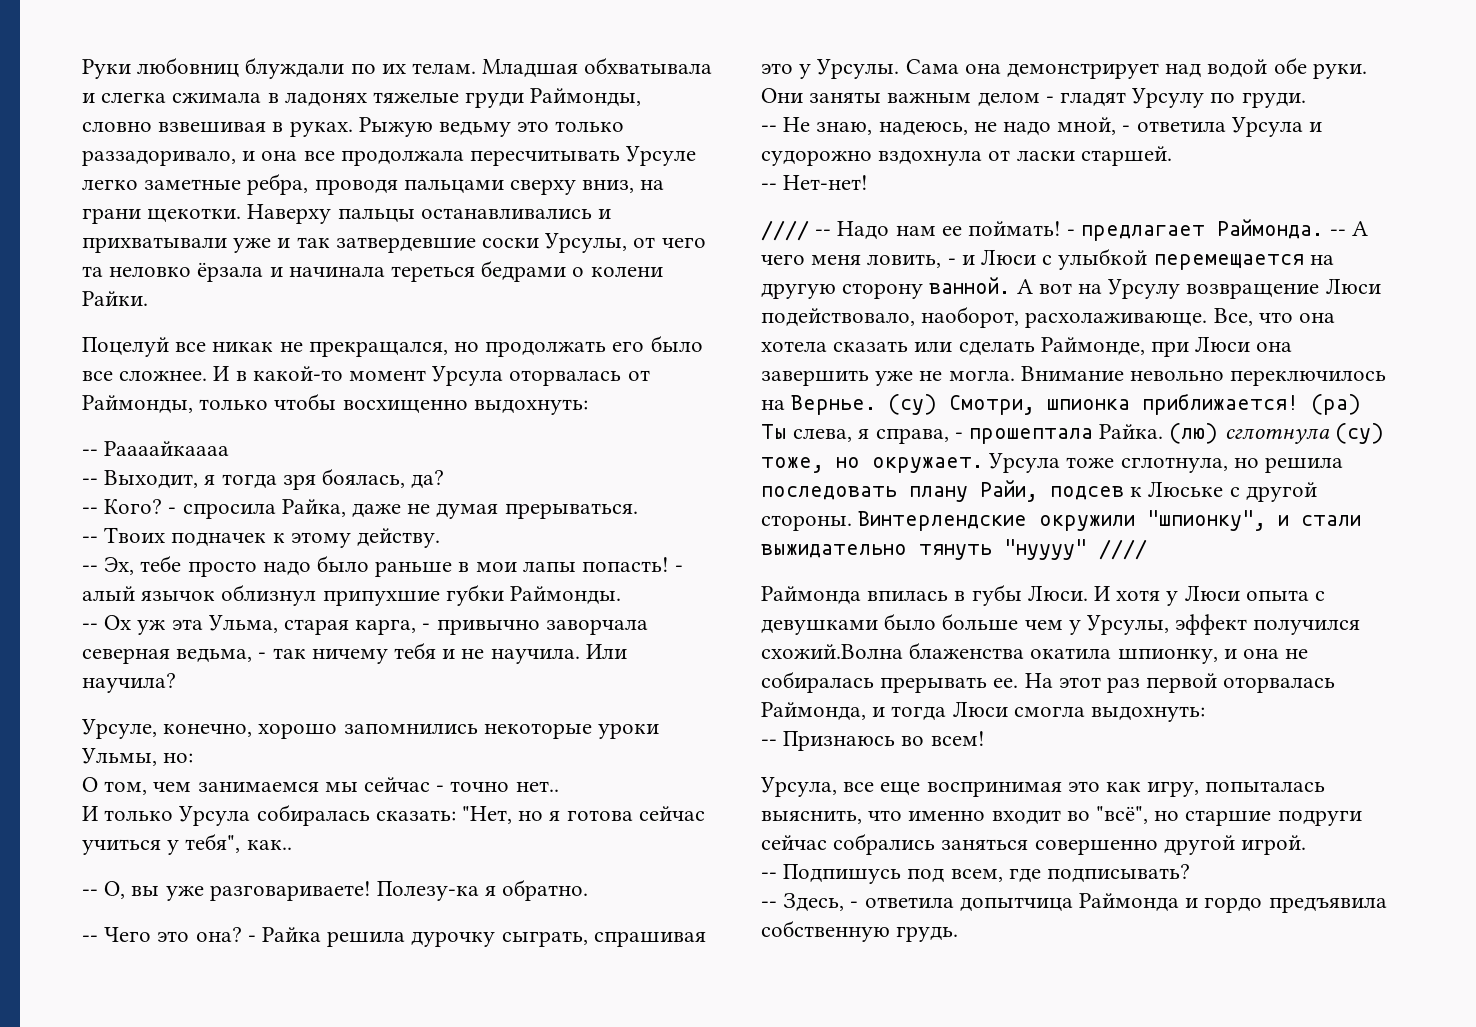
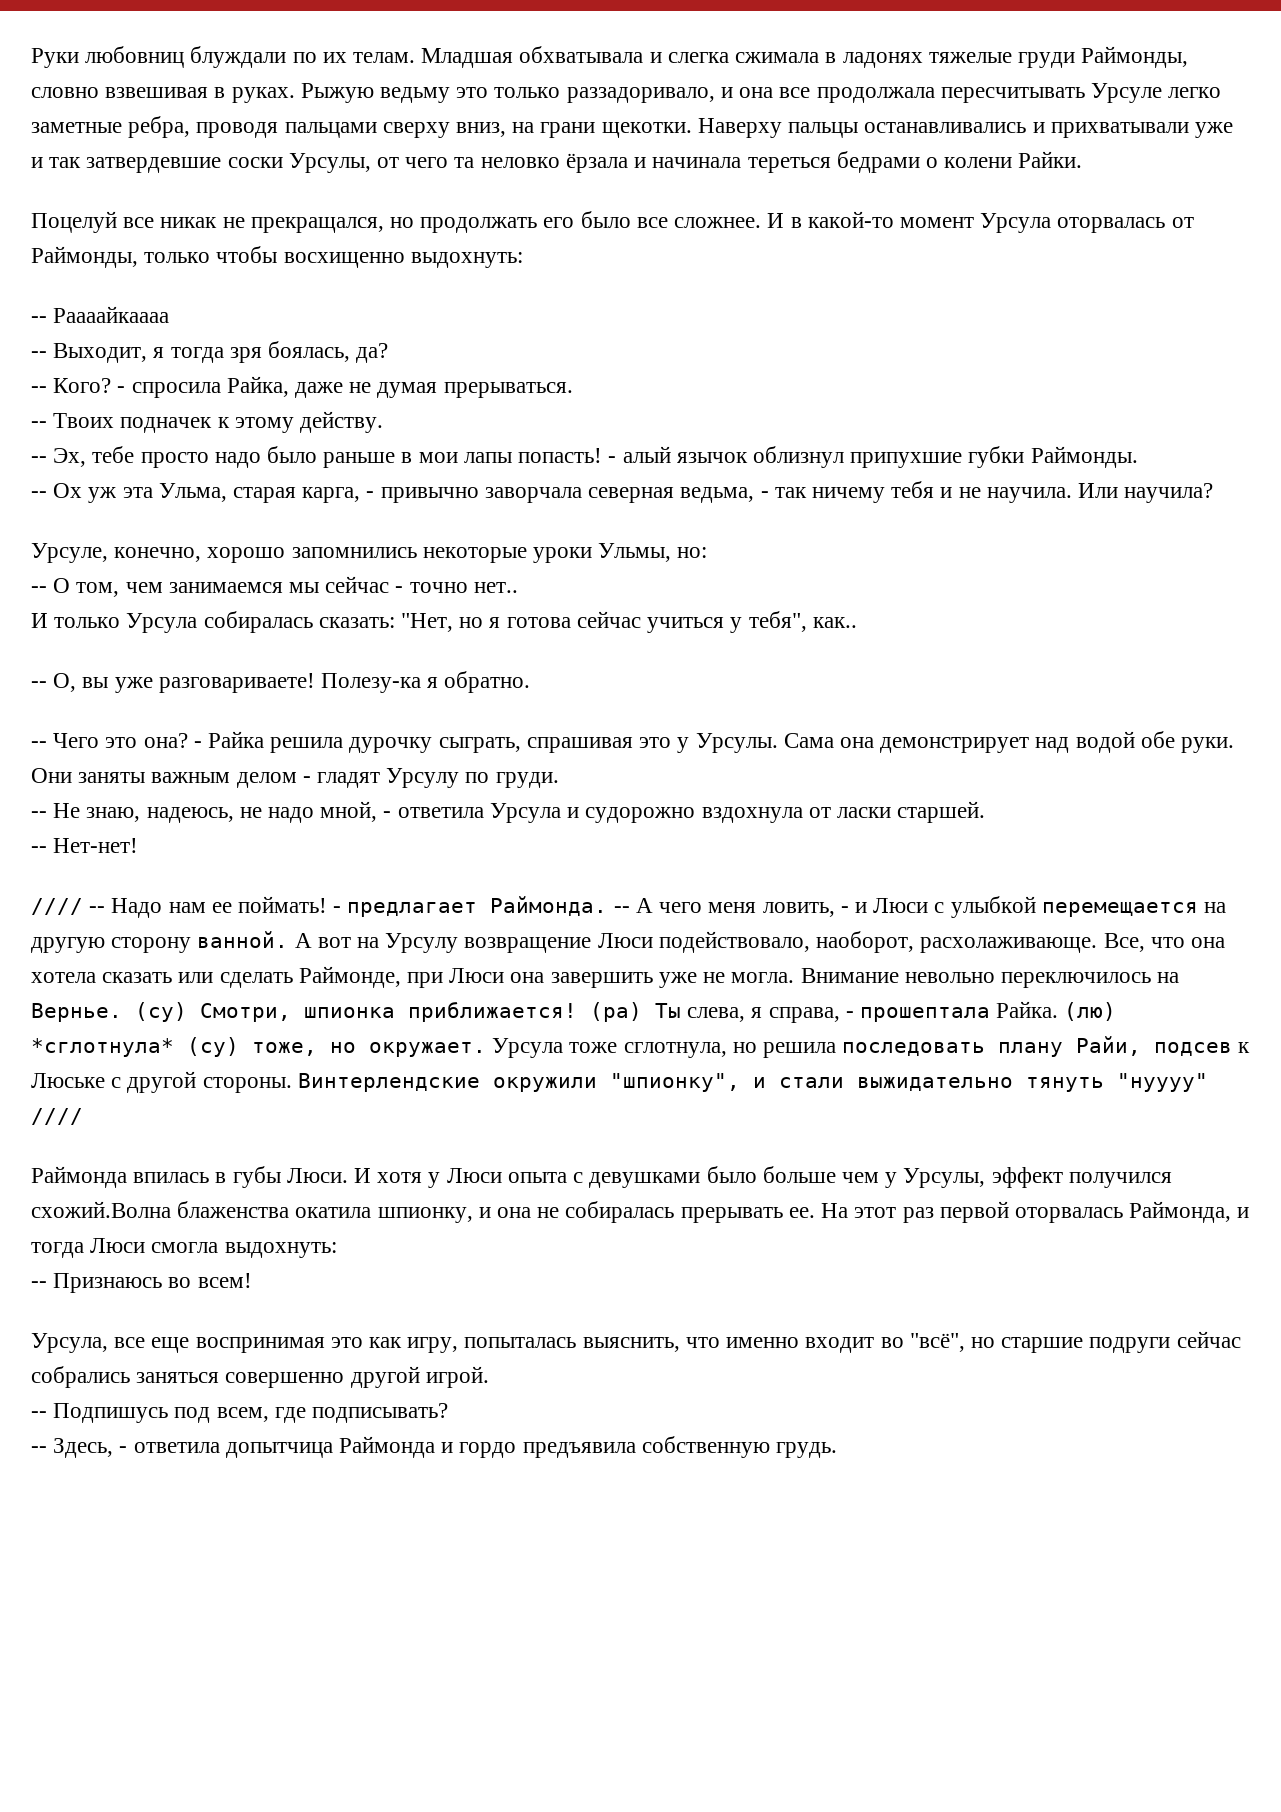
- О том, чем занимаемся мы сейчас - точно нет..
+ -- О том, чем занимаемся мы сейчас - точно нет..
- (лю) сглотнула (су) тоже, но окружает.
+ (лю) *сглотнула* (су) тоже, но окружает.

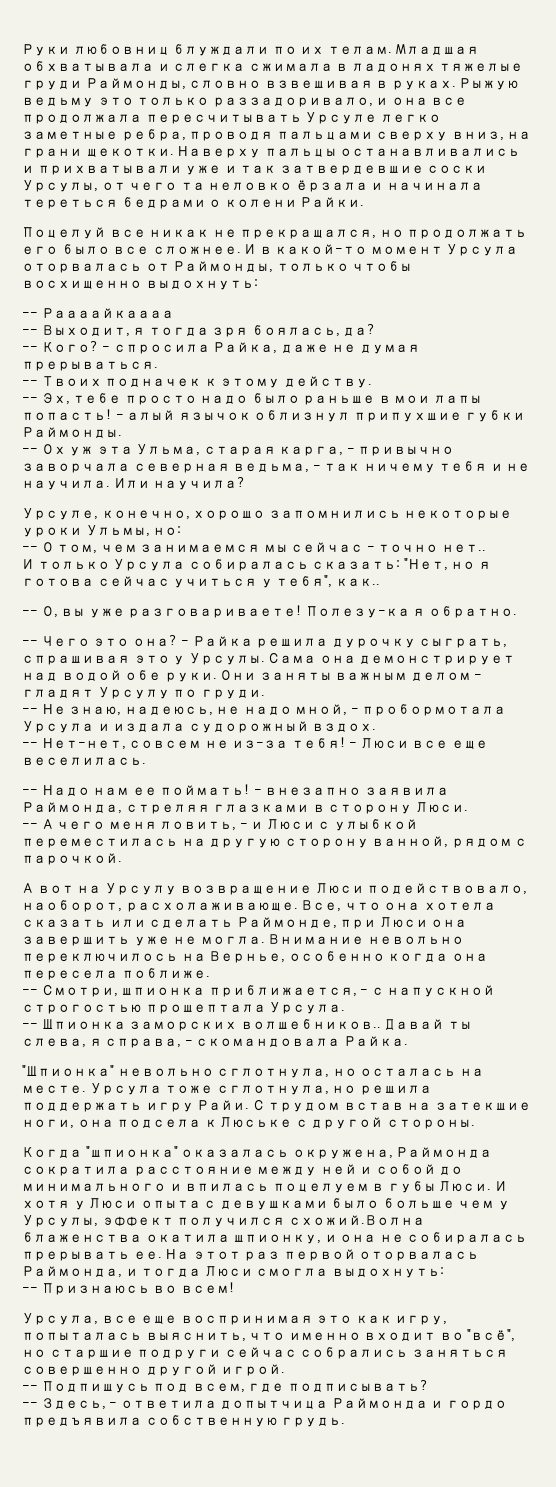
- -- Не знаю, надеюсь, не надо мной, - ответила Урсула и судорожно вздохнула от ласки старшей.
- -- Нет-нет!
- //// -- Надо нам ее поймать!
+ -- Не знаю, надеюсь, не надо мной, - пробормотала Урсула и издала судорожный вздох.
+ -- Нет-нет, совсем не из-за тебя! - Люси все еще веселилась.
+ -- Надо нам ее поймать!
- - предлагает Раймонда. -- А чего меня ловить, - и Люси с улыбкой перемещается на другую сторону ванной. А вот на Урсулу возвращение Люси подействовало, наоборот, расхолаживающе.
+ - внезапно заявила Раймонда, стреляя глазками в сторону Люси.
+ -- А чего меня ловить, - и Люси с улыбкой переместилась на другую сторону ванной, рядом с парочкой.
+ А вот на Урсулу возвращение Люси подействовало, наоборот, расхолаживающе.
- Внимание невольно переключилось на Вернье. (су) Смотри, шпионка приближается! (ра) Ты слева, я справа, - прошептала Райка. (лю) *сглотнула* (су) тоже, но окружает.
+ Внимание невольно переключилось на Вернье, особенно когда она пересела поближе.
+ -- Смотри, шпионка приближается, - с напускной строгостью прошептала Урсула.
+ -- Шпионка заморских волшебников.. Давай ты слева, я справа, - скомандовала Райка.
+ "Шпионка" невольно сглотнула, но осталась на месте.
- Урсула тоже сглотнула, но решила последовать плану Райи, подсев к Люське с другой стороны. Винтерлендские окружили "шпионку", и стали выжидательно тянуть "нуууу" ////
- Раймонда впилась в губы Люси.
+ Урсула тоже сглотнула, но решила поддержать игру Райи. С трудом встав на затекшие ноги, она подсела к Люське с другой стороны.
+ Когда "шпионка" оказалась окружена, Раймонда сократила расстояние между ней и собой до минимального и впилась поцелуем в губы Люси.

